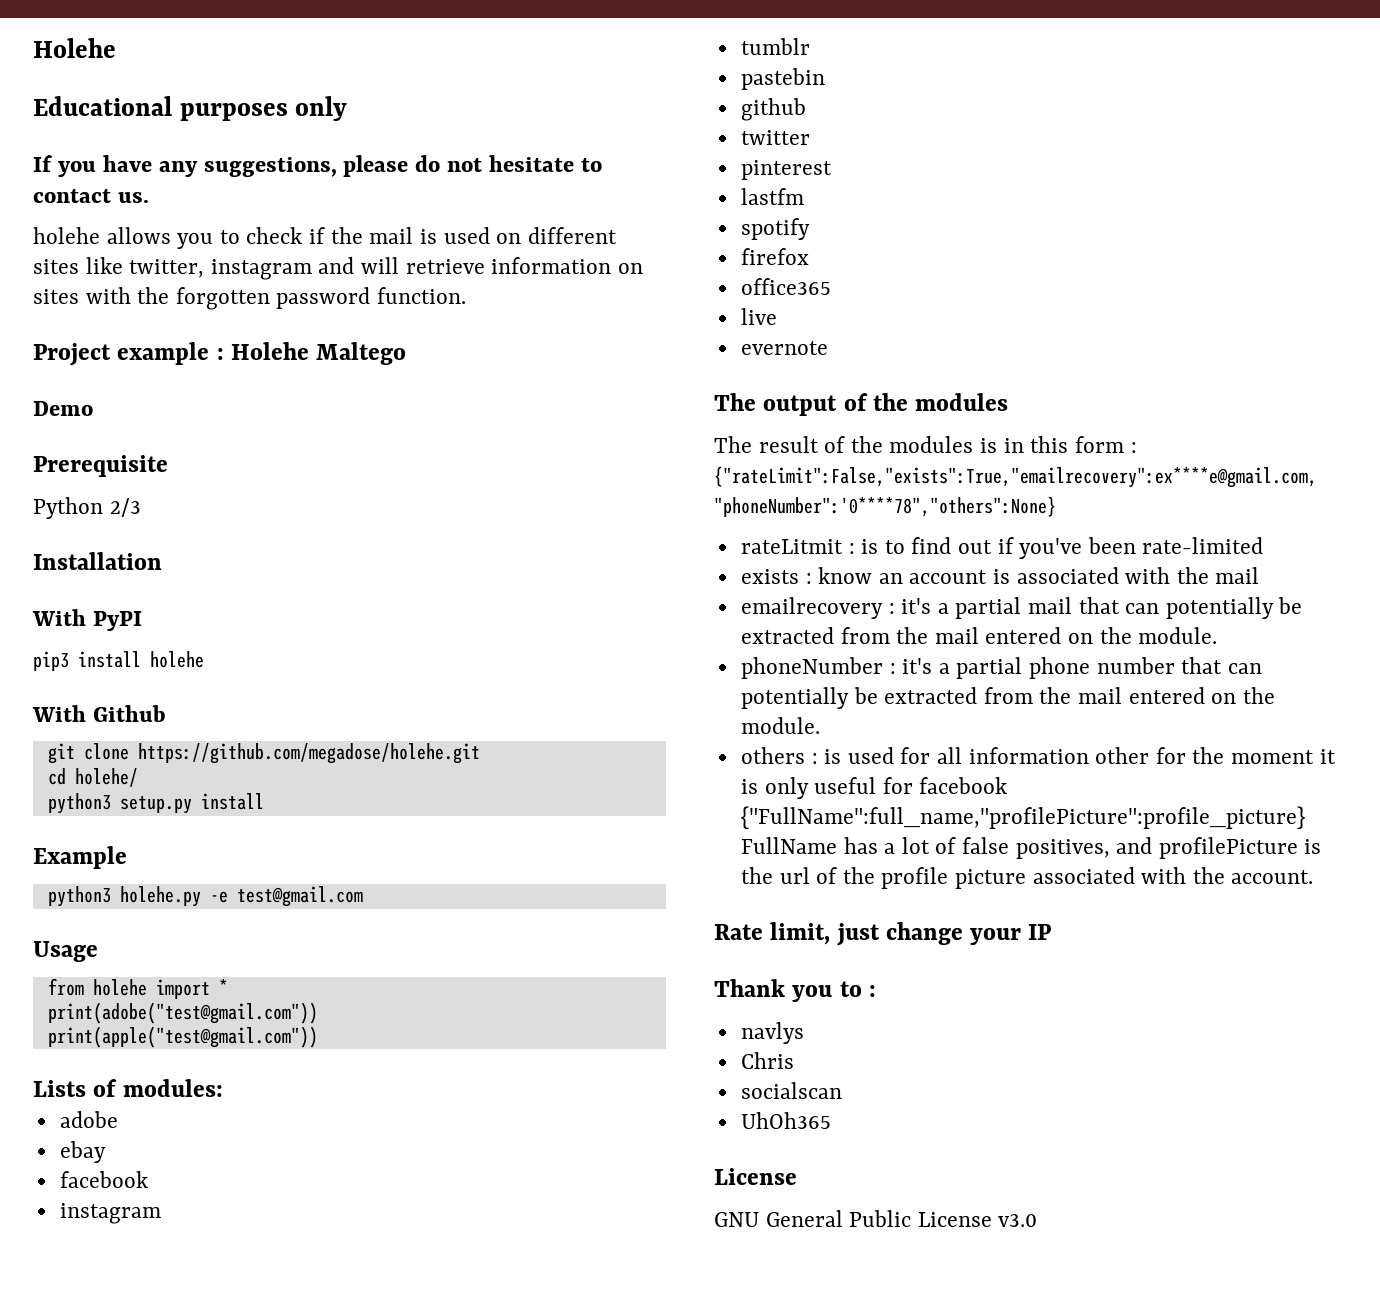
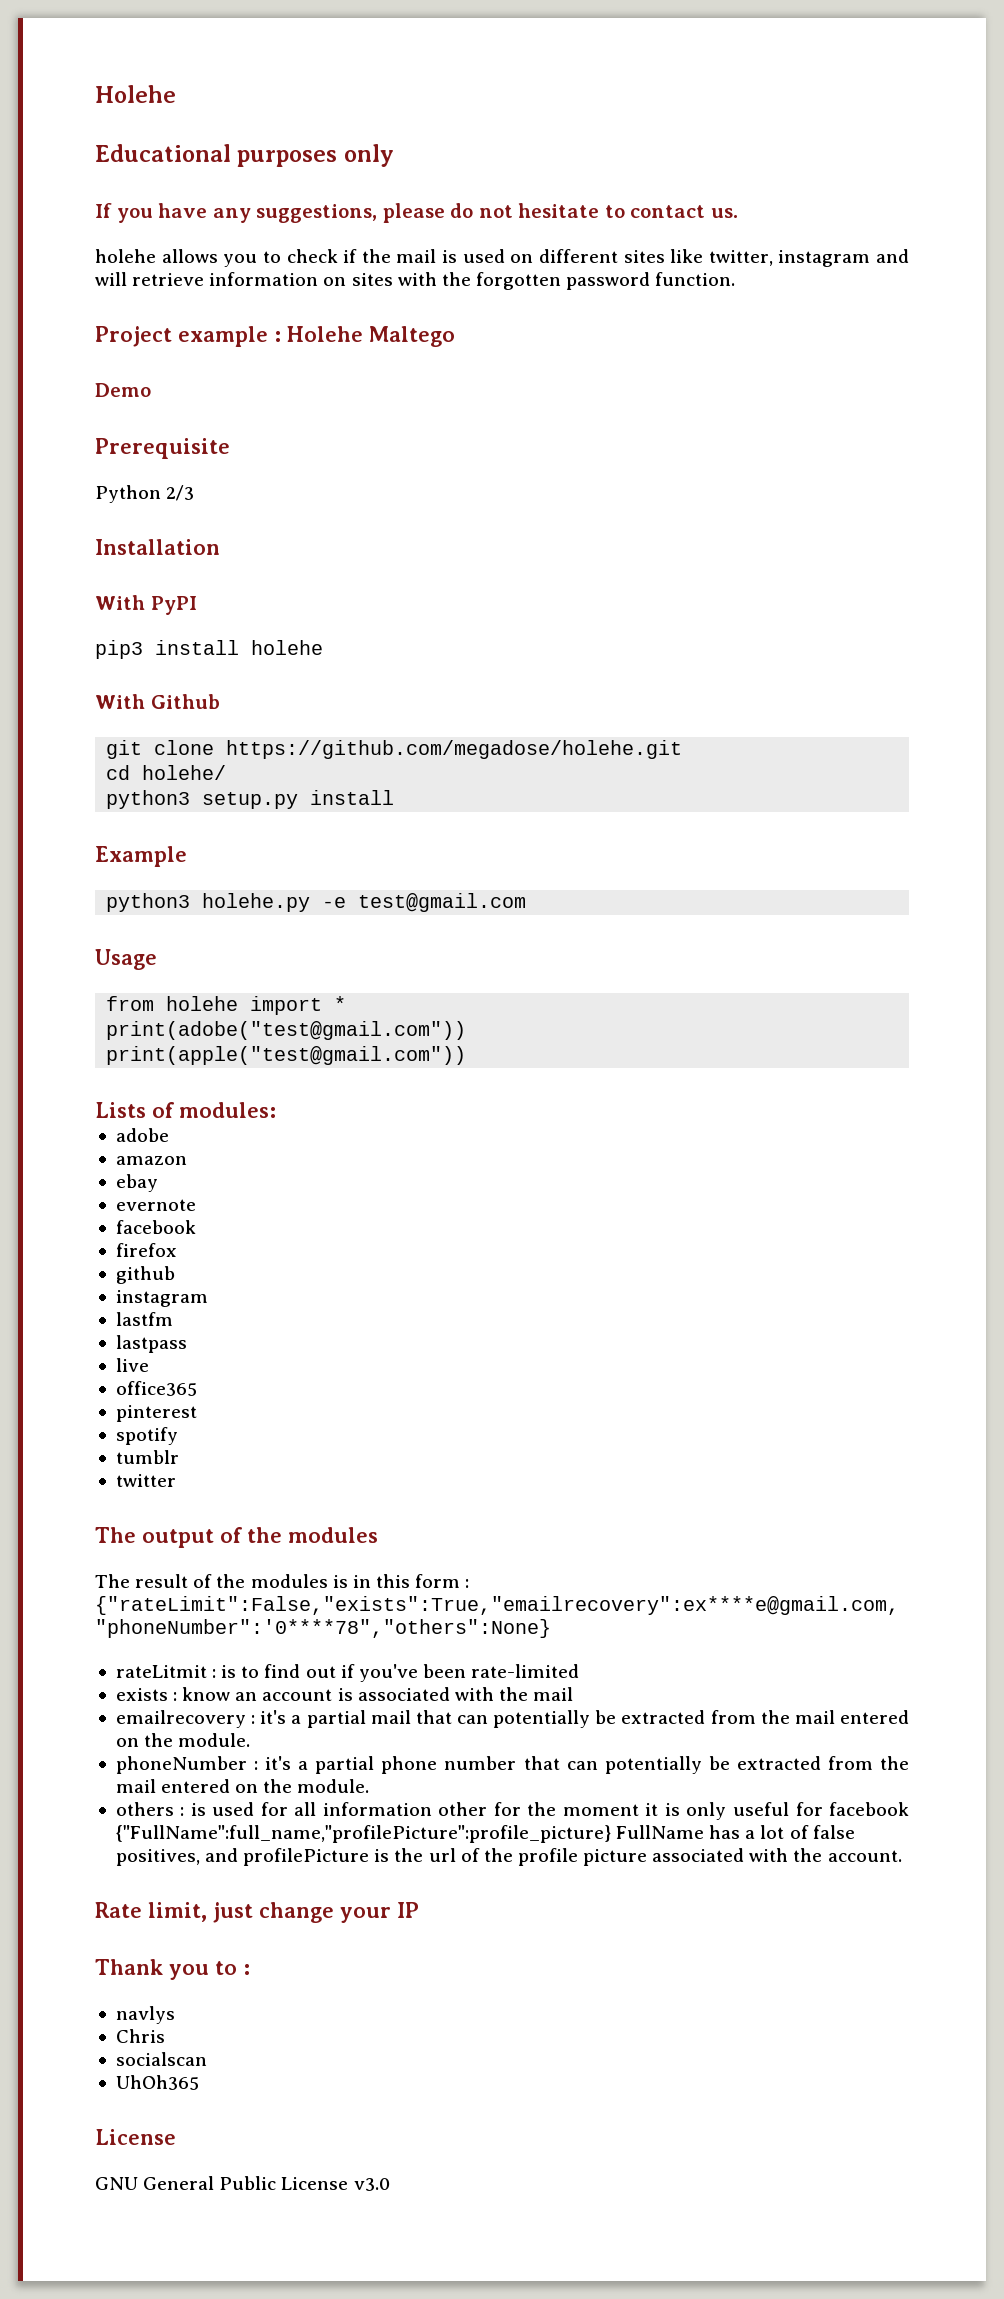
+ amazon
  ebay
+ evernote
  facebook
+ firefox
+ github
  instagram
+ lastfm
+ lastpass
+ live
+ office365
+ pinterest
+ spotify
- pastebin
- github
- pinterest
- lastfm
- spotify
- firefox
- office365
- live
- evernote

